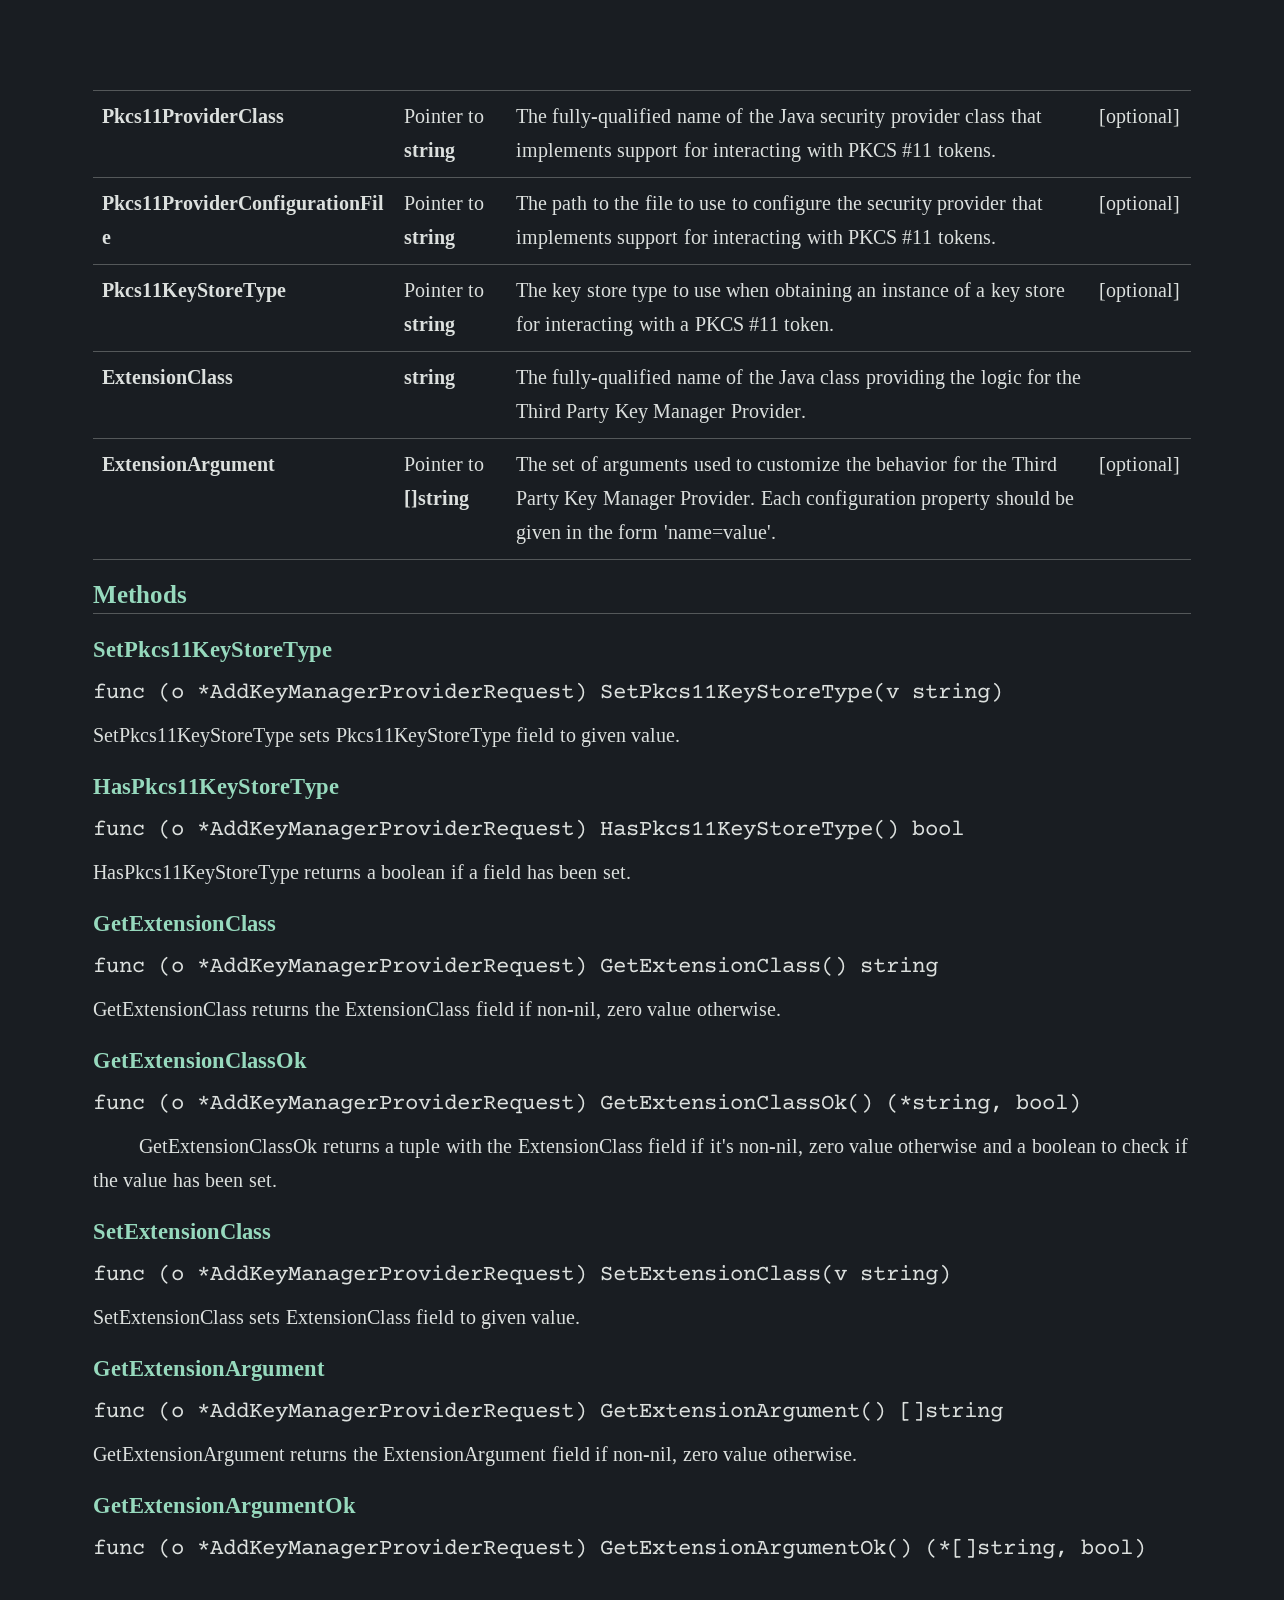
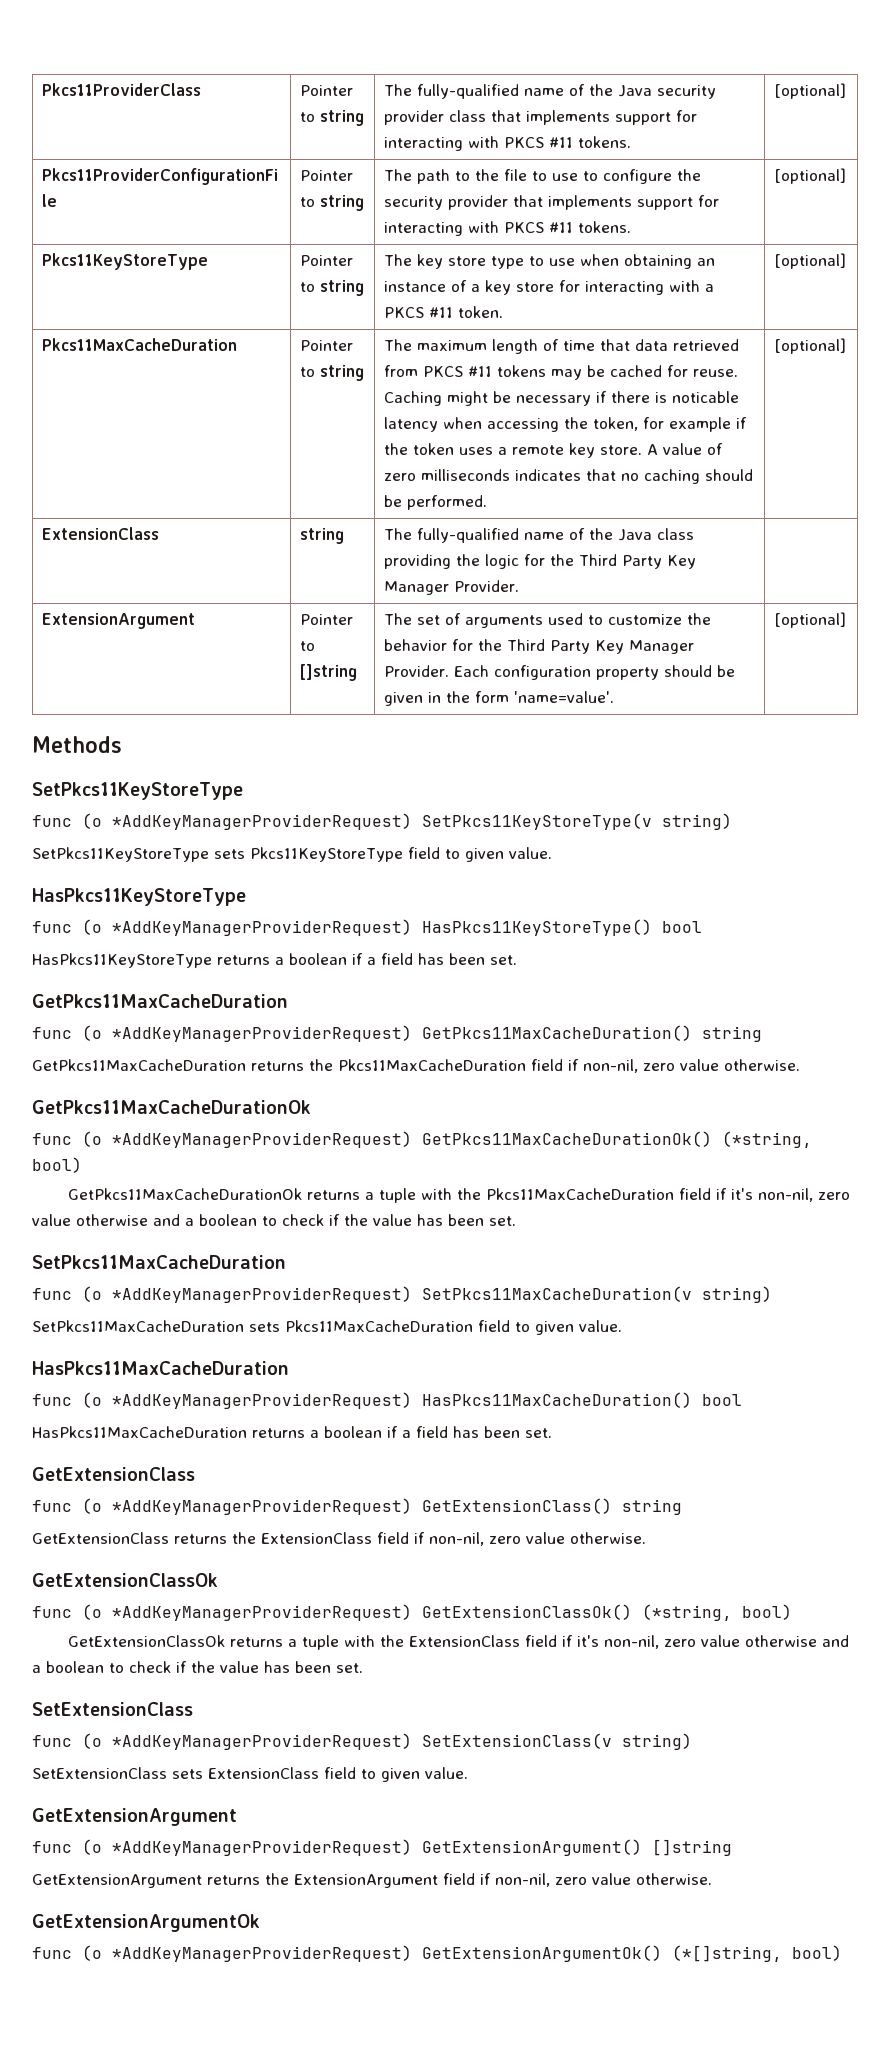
+ Pkcs11MaxCacheDuration | Pointer to string | The maximum length of time that data retrieved from PKCS #11 tokens may be cached for reuse. Caching might be necessary if there is noticable latency when accessing the token, for example if the token uses a remote key store. A value of zero milliseconds indicates that no caching should be performed. | [optional]
  HasPkcs11KeyStoreType returns a boolean if a field has been set.
+ GetPkcs11MaxCacheDuration
+ func (o *AddKeyManagerProviderRequest) GetPkcs11MaxCacheDuration() string
+ GetPkcs11MaxCacheDuration returns the Pkcs11MaxCacheDuration field if non-nil, zero value otherwise.
+ GetPkcs11MaxCacheDurationOk
+ func (o *AddKeyManagerProviderRequest) GetPkcs11MaxCacheDurationOk() (*string, bool)
+ GetPkcs11MaxCacheDurationOk returns a tuple with the Pkcs11MaxCacheDuration field if it's non-nil, zero value otherwise and a boolean to check if the value has been set.
+ SetPkcs11MaxCacheDuration
+ func (o *AddKeyManagerProviderRequest) SetPkcs11MaxCacheDuration(v string)
+ SetPkcs11MaxCacheDuration sets Pkcs11MaxCacheDuration field to given value.
+ HasPkcs11MaxCacheDuration
+ func (o *AddKeyManagerProviderRequest) HasPkcs11MaxCacheDuration() bool
+ HasPkcs11MaxCacheDuration returns a boolean if a field has been set.

